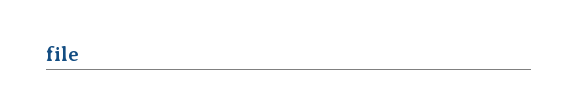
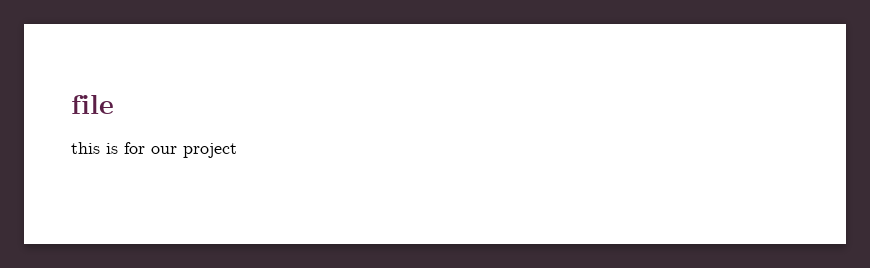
+ this is for our project

